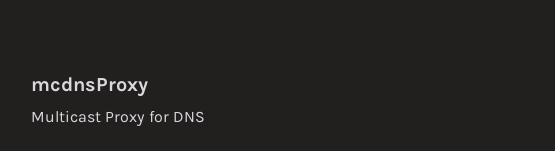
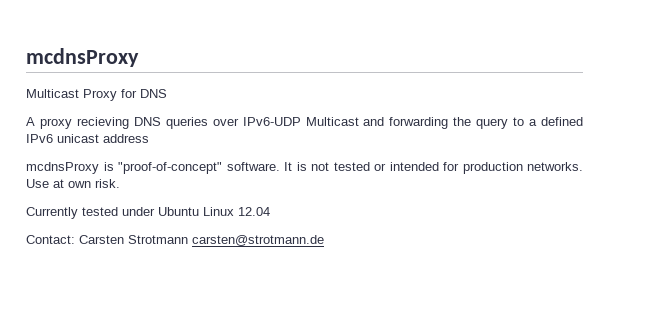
+ A proxy recieving DNS queries over IPv6-UDP Multicast and forwarding the query to a defined IPv6 unicast address
+ mcdnsProxy is "proof-of-concept" software. It is not tested or intended for production networks. Use at own risk.
+ Currently tested under Ubuntu Linux 12.04
+ Contact: Carsten Strotmann carsten@strotmann.de

